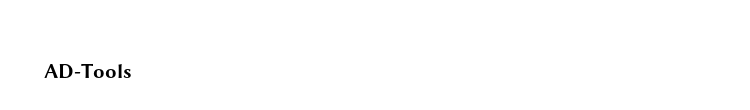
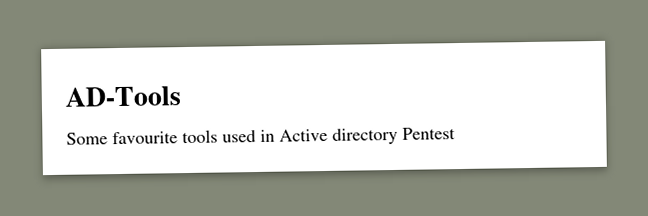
+ Some favourite tools used in Active directory Pentest

